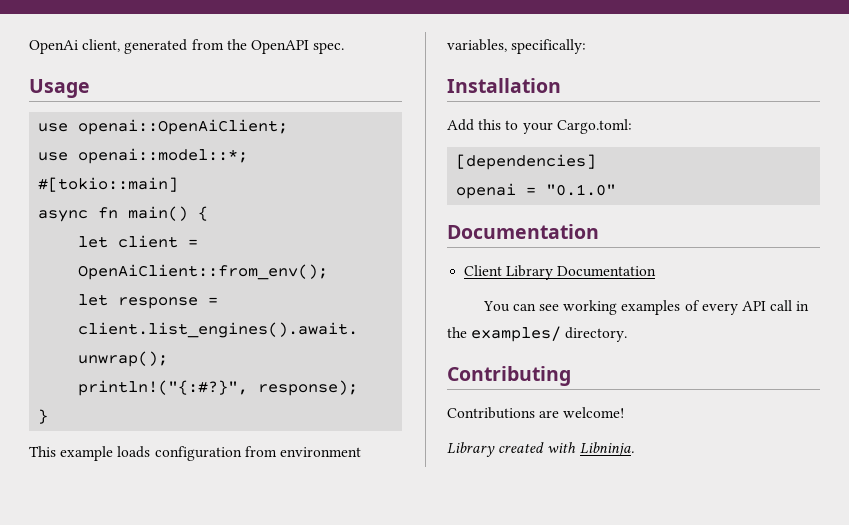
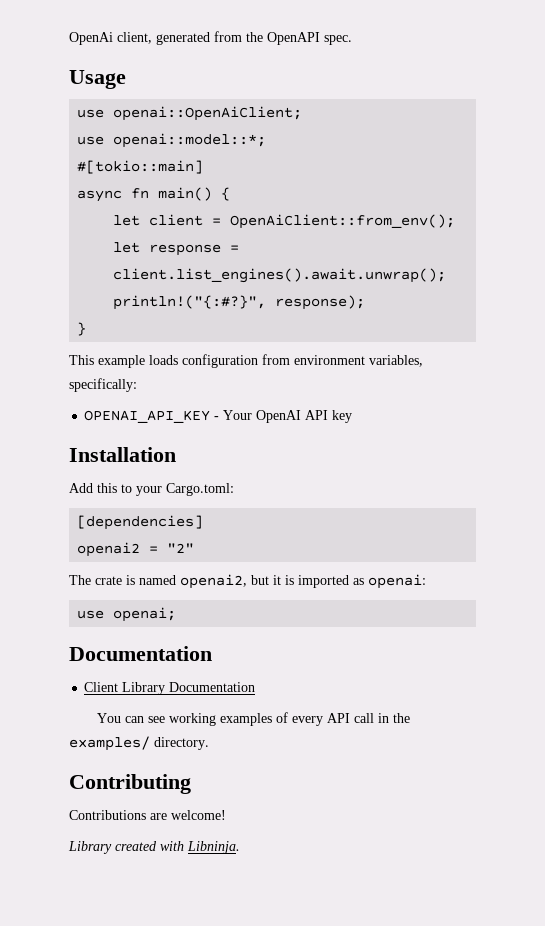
+ OPENAI_API_KEY - Your OpenAI API key
- openai = "0.1.0"
+ openai2 = "2"
+ The crate is named openai2, but it is imported as openai:
+ use openai;

